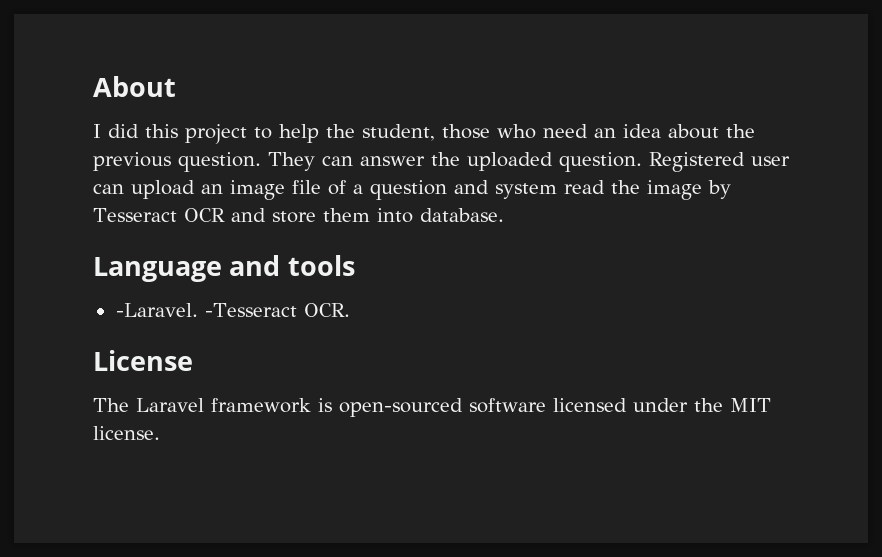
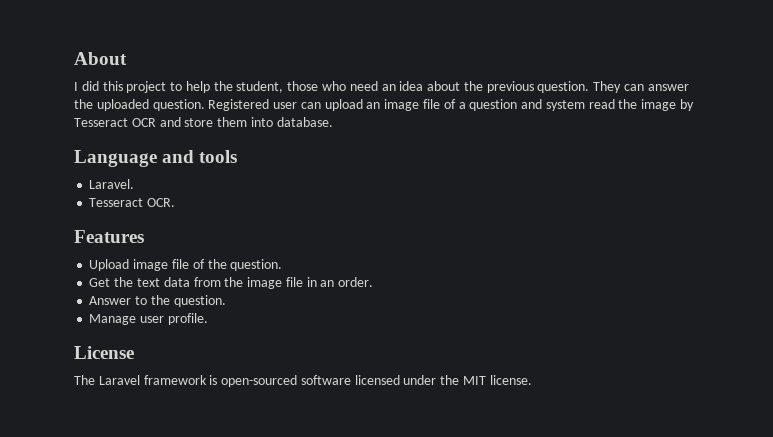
- -Laravel. -Tesseract OCR.
+ Laravel.
+ Tesseract OCR.
+ Features
+ Upload image file of the question.
+ Get the text data from the image file in an order.
+ Answer to the question.
+ Manage user profile.

